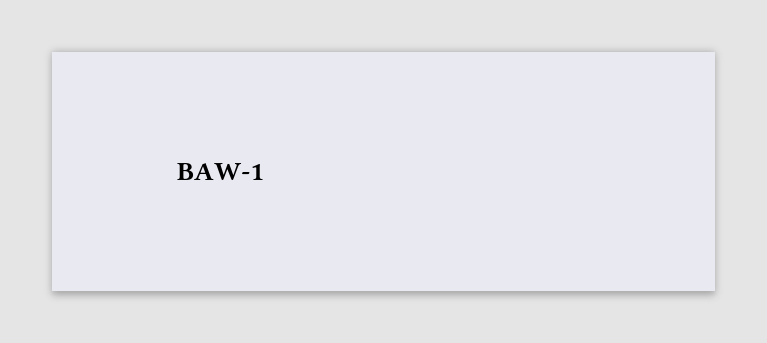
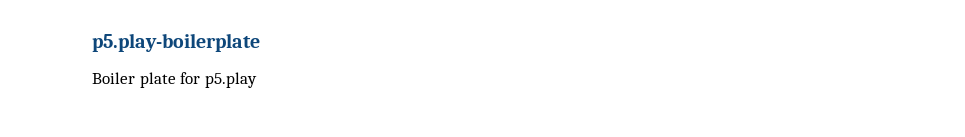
- BAW-1
+ p5.play-boilerplate
+ Boiler plate for p5.play

